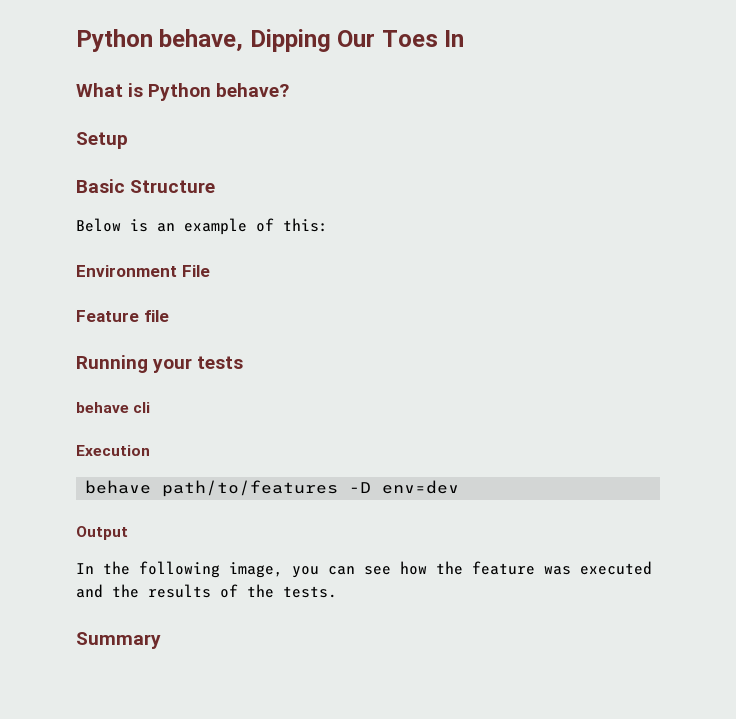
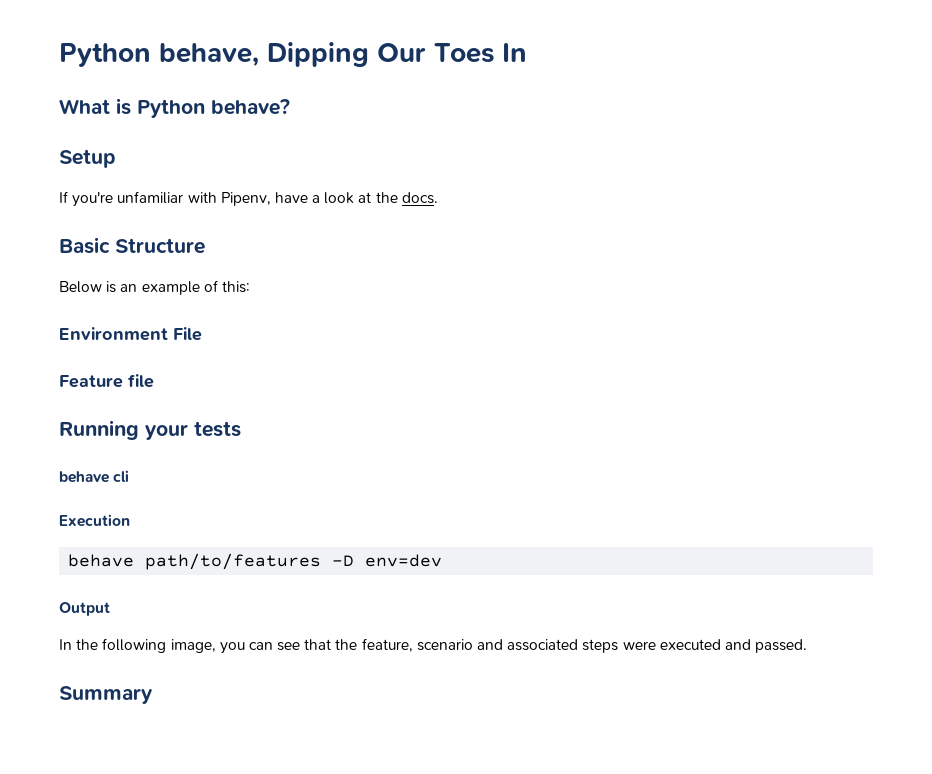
+ If you're unfamiliar with Pipenv, have a look at the docs.
- In the following image, you can see how the feature was executed and the results of the tests.
+ In the following image, you can see that the feature, scenario and associated steps were executed and passed.

